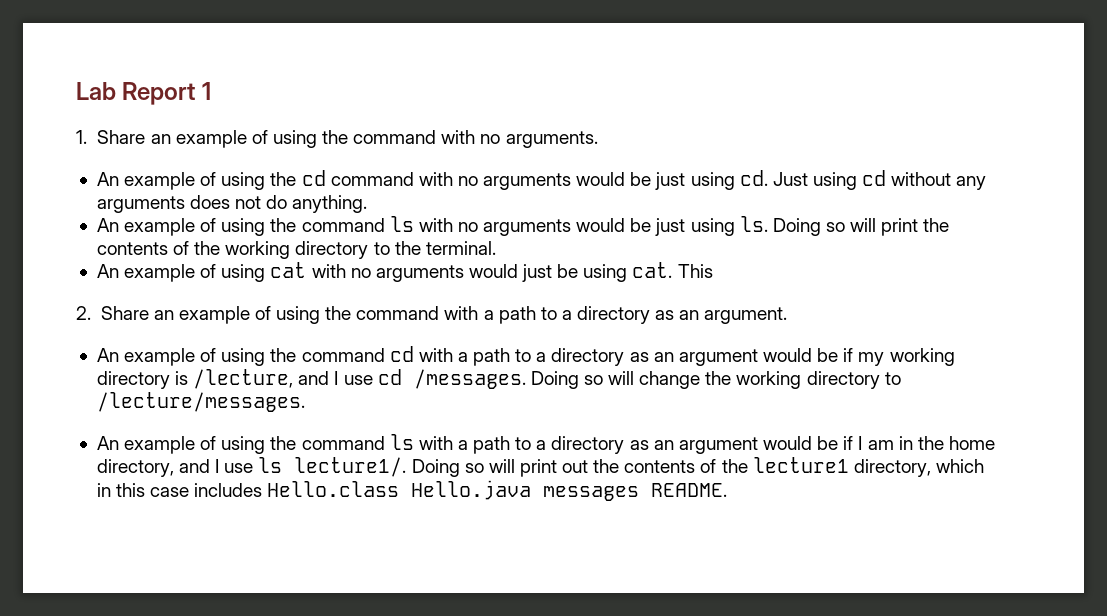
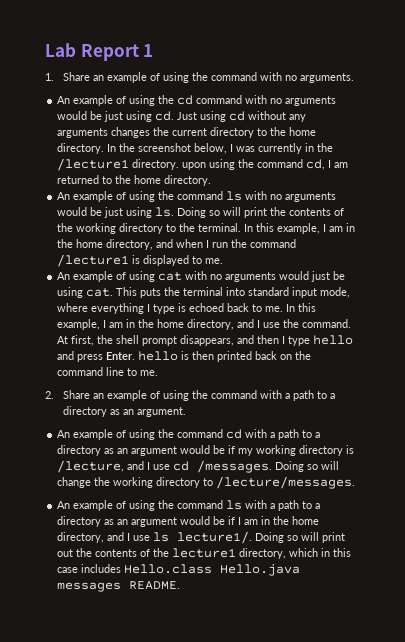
- Just using cd without any arguments does not do anything.
+ Just using cd without any arguments changes the current directory to the home directory. In the screenshot below, I was currently in the /lecture1 directory. upon using the command cd, I am returned to the home directory.
+ In this example, I am in the home directory, and when I run the command /lecture1 is displayed to me.
- This
+ This puts the terminal into standard input mode, where everything I type is echoed back to me. In this example, I am in the home directory, and I use the command. At first, the shell prompt disappears, and then I type hello and press Enter. hello is then printed back on the command line to me.

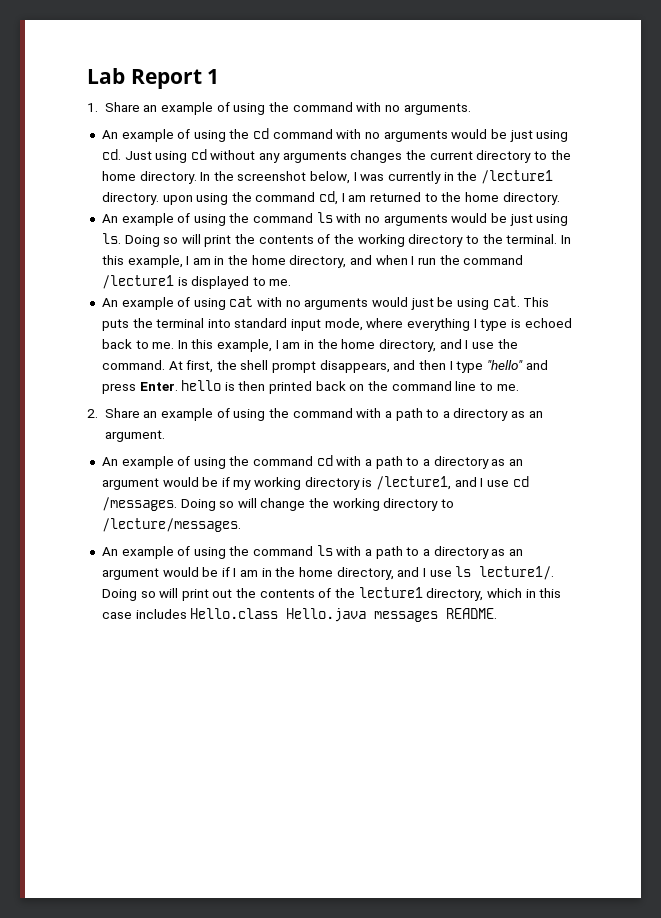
- At first, the shell prompt disappears, and then I type hello and press Enter. hello is then printed back on the command line to me.
+ At first, the shell prompt disappears, and then I type "hello" and press Enter. hello is then printed back on the command line to me.
- An example of using the command cd with a path to a directory as an argument would be if my working directory is /lecture, and I use cd /messages.
+ An example of using the command cd with a path to a directory as an argument would be if my working directory is /lecture1, and I use cd /messages.

